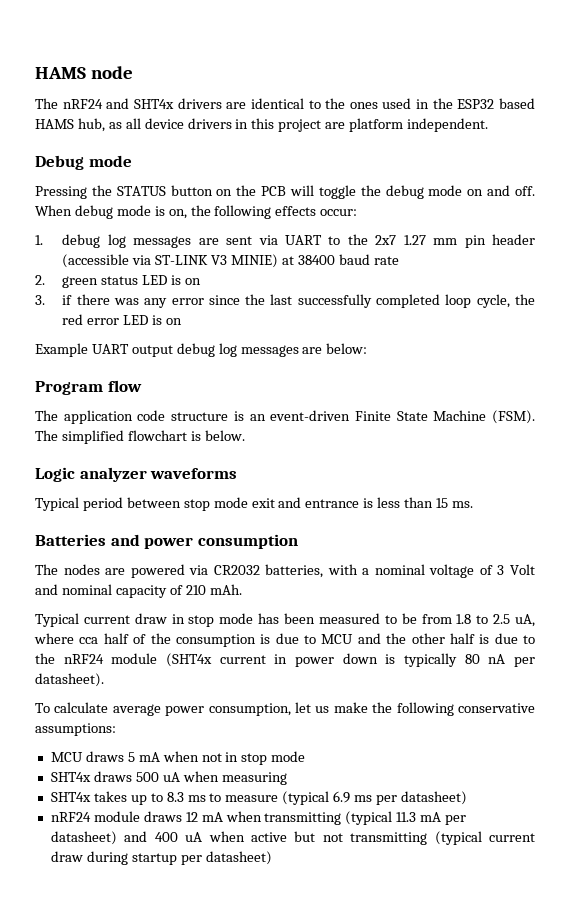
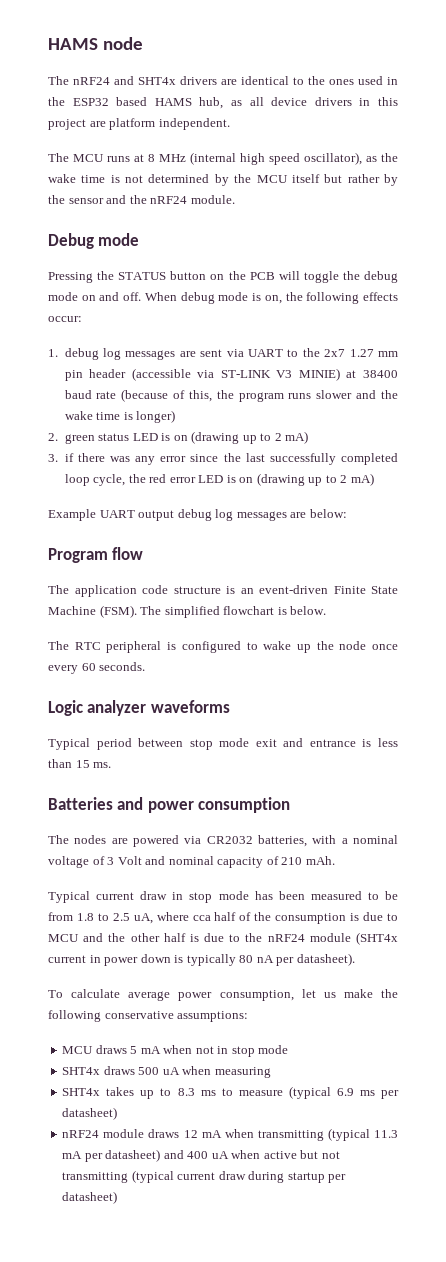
+ The MCU runs at 8 MHz (internal high speed oscillator), as the wake time is not determined by the MCU itself but rather by the sensor and the nRF24 module.
- 1. debug log messages are sent via UART to the 2x7 1.27 mm pin header (accessible via ST-LINK V3 MINIE) at 38400 baud rate
+ 1. debug log messages are sent via UART to the 2x7 1.27 mm pin header (accessible via ST-LINK V3 MINIE) at 38400 baud rate (because of this, the program runs slower and the wake time is longer)
- 2. green status LED is on
+ 2. green status LED is on (drawing up to 2 mA)
- 3. if there was any error since the last successfully completed loop cycle, the red error LED is on
+ 3. if there was any error since the last successfully completed loop cycle, the red error LED is on (drawing up to 2 mA)
+ The RTC peripheral is configured to wake up the node once every 60 seconds.

